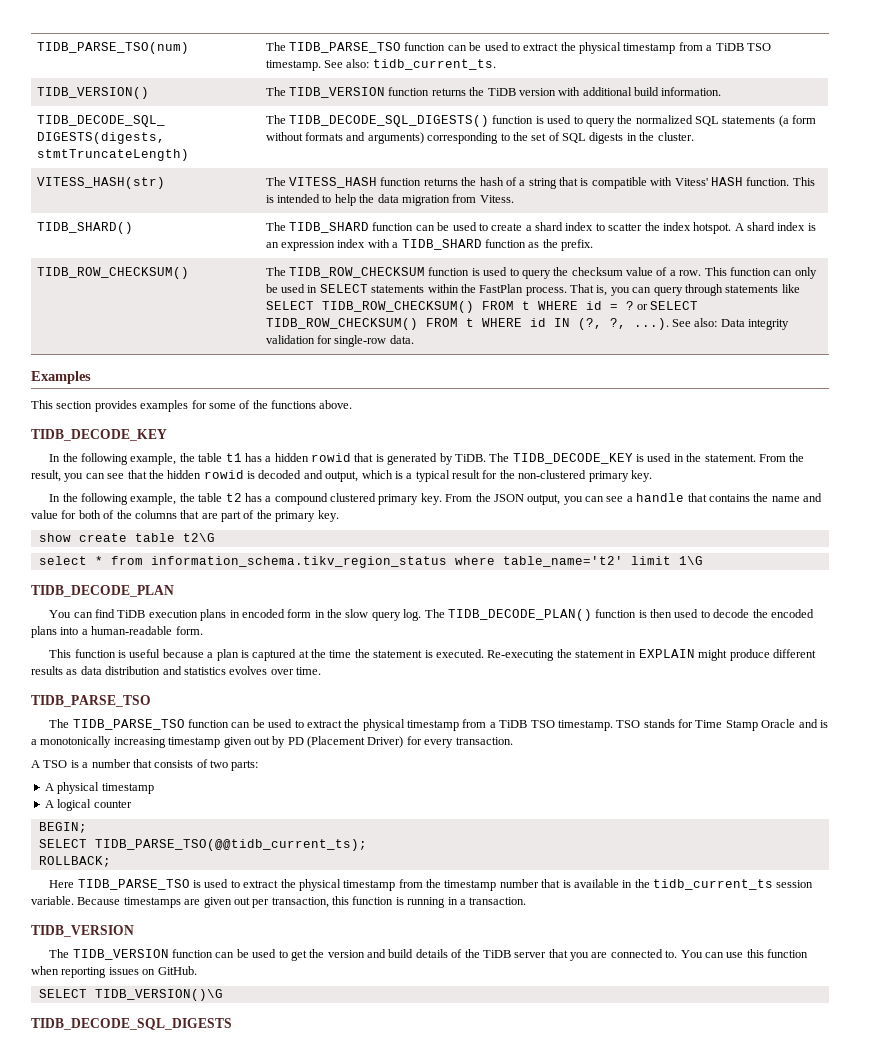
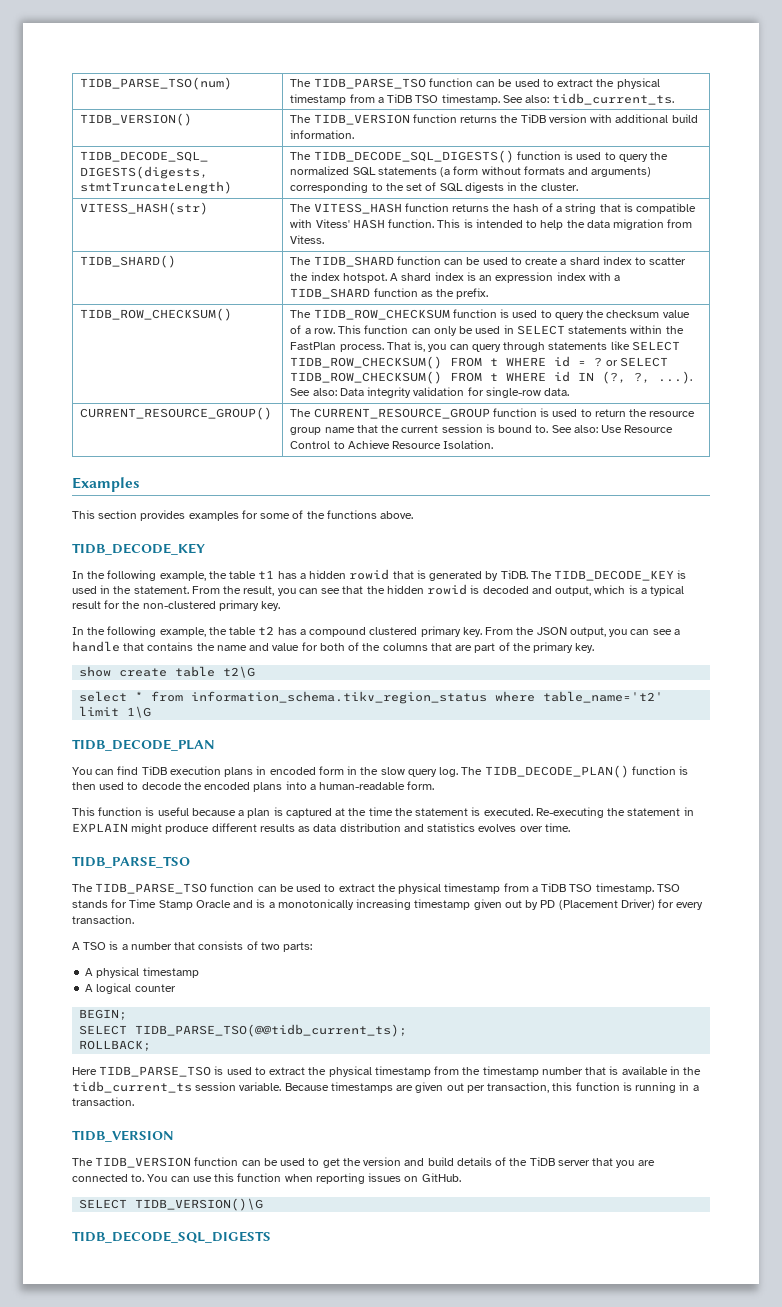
+ CURRENT_RESOURCE_GROUP() | The CURRENT_RESOURCE_GROUP function is used to return the resource group name that the current session is bound to. See also: Use Resource Control to Achieve Resource Isolation.

